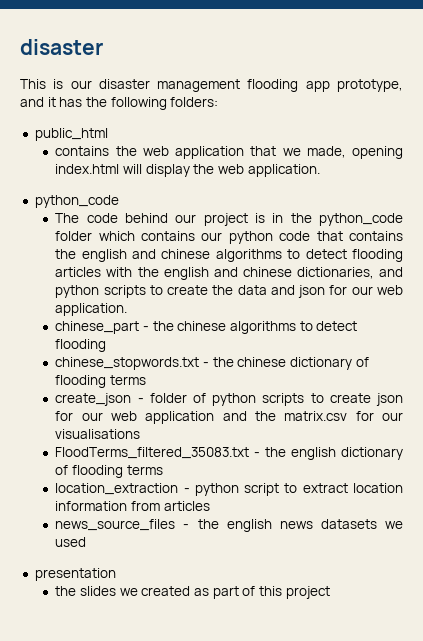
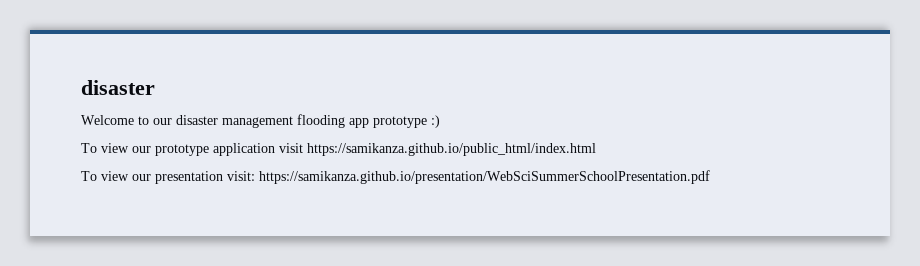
- This is our disaster management flooding app prototype, and it has the following folders:
- public_html
- contains the web application that we made, opening index.html will display the web application.
- python_code
- The code behind our project is in the python_code folder which contains our python code that contains the english and chinese algorithms to detect flooding articles with the english and chinese dictionaries, and python scripts to create the data and json for our web application.
- chinese_part - the chinese algorithms to detect flooding
- chinese_stopwords.txt - the chinese dictionary of flooding terms
- create_json - folder of python scripts to create json for our web application and the matrix.csv for our visualisations
- FloodTerms_filtered_35083.txt - the english dictionary of flooding terms
- location_extraction - python script to extract location information from articles
- news_source_files - the english news datasets we used
- presentation
- the slides we created as part of this project
+ Welcome to our disaster management flooding app prototype :)
+ To view our prototype application visit https://samikanza.github.io/public_html/index.html
+ To view our presentation visit: https://samikanza.github.io/presentation/WebSciSummerSchoolPresentation.pdf

